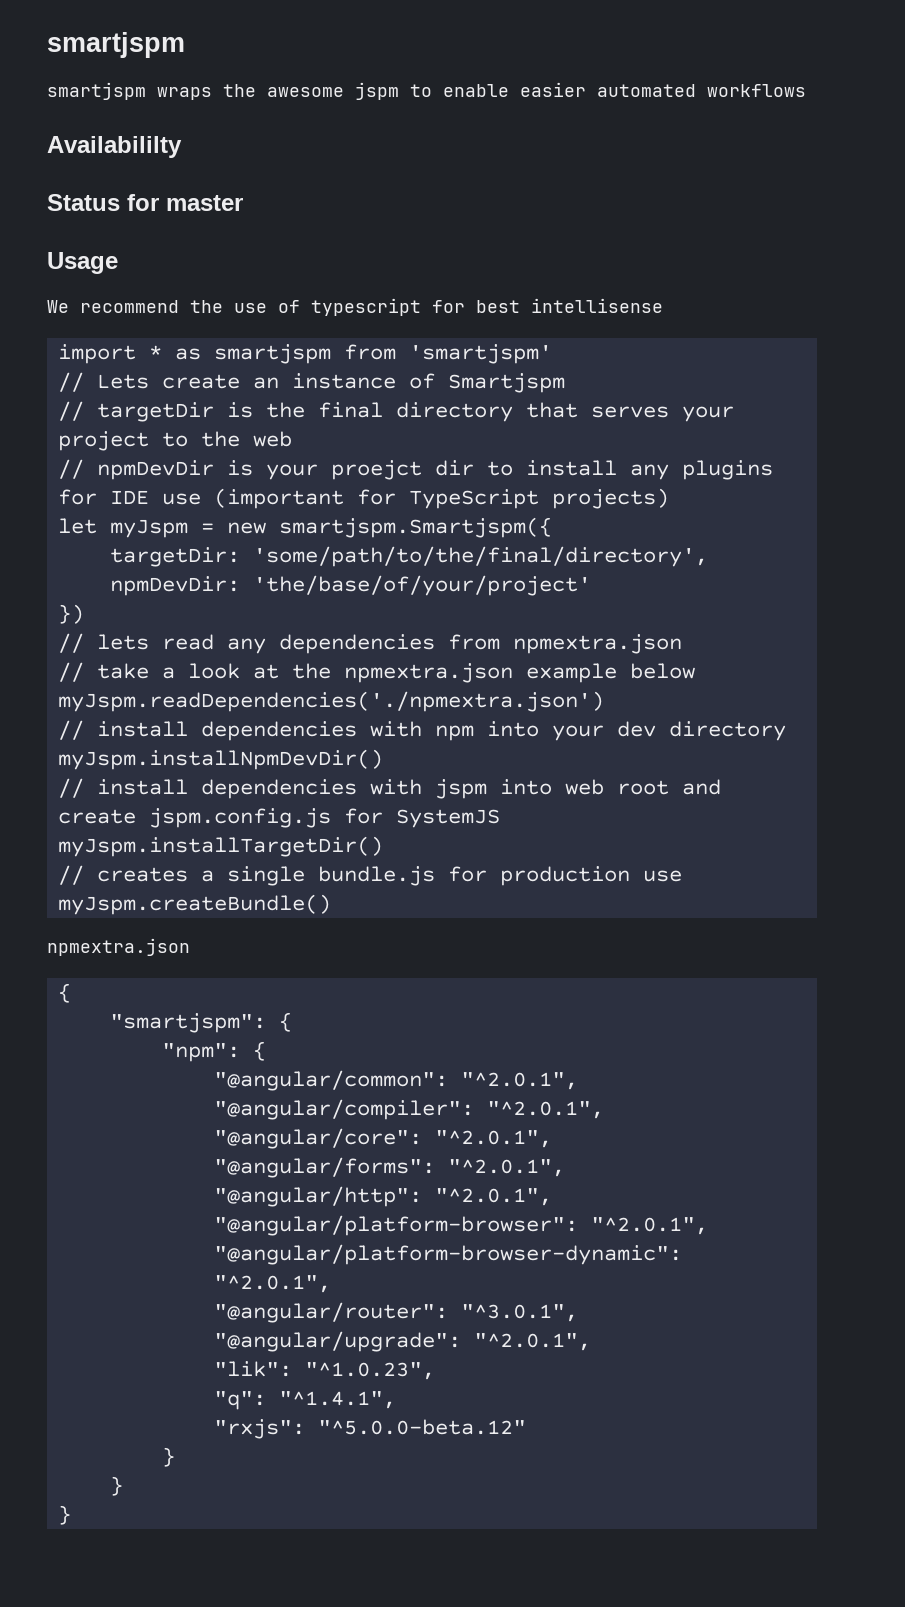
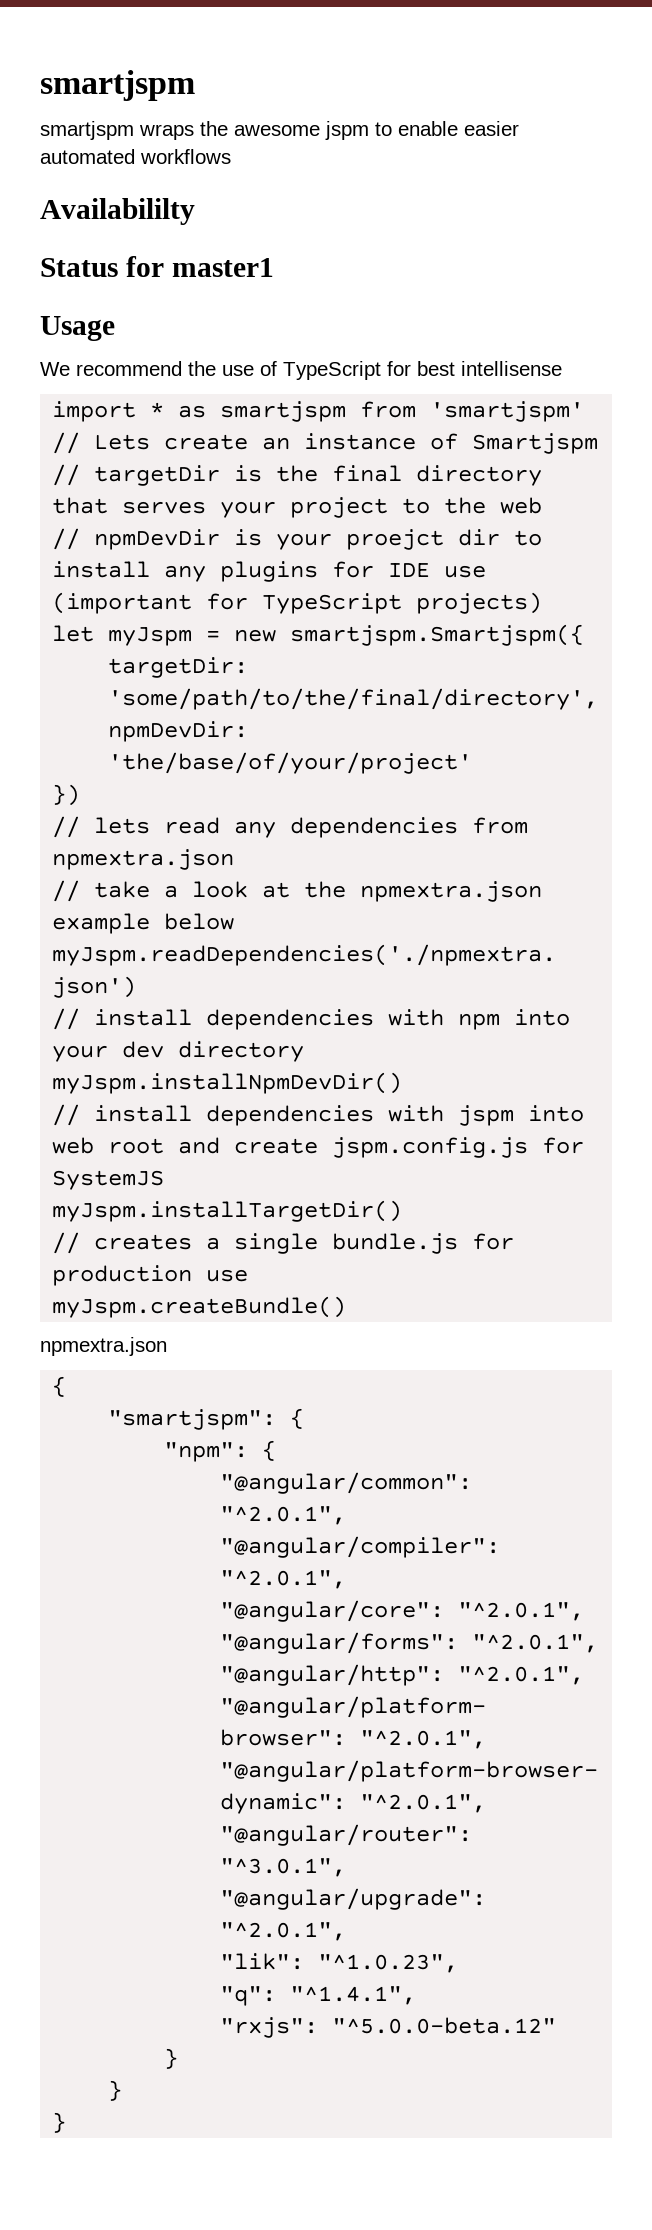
- Status for master
+ Status for master1
- We recommend the use of typescript for best intellisense
+ We recommend the use of TypeScript for best intellisense

